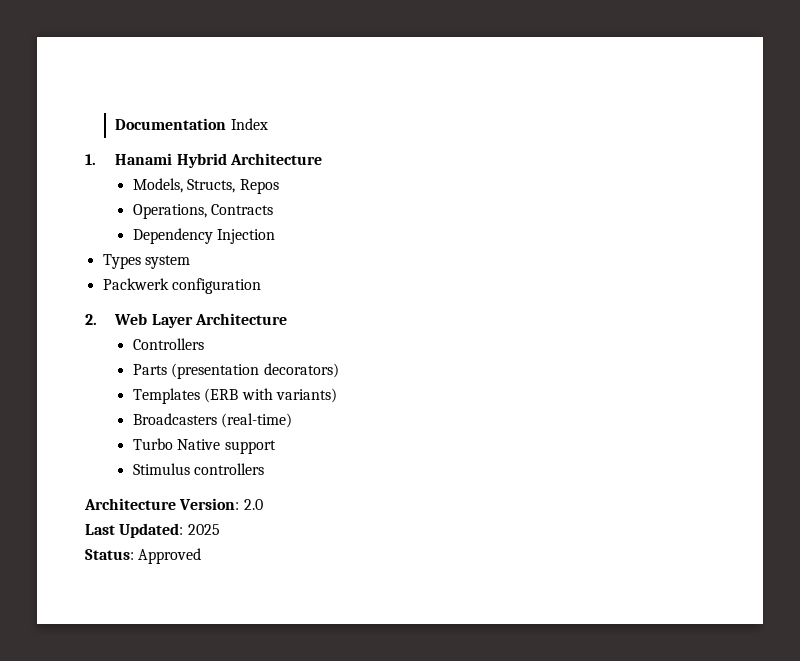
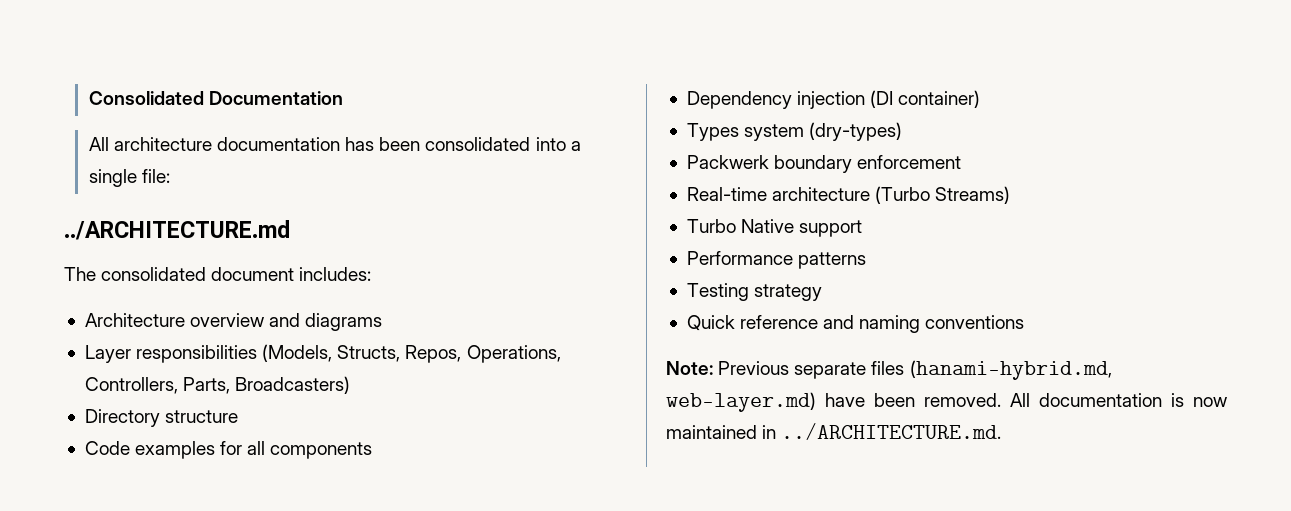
- Documentation Index
- 1. Hanami Hybrid Architecture
- Models, Structs, Repos
- Operations, Contracts
- Dependency Injection
+ Consolidated Documentation
+ All architecture documentation has been consolidated into a single file:
+ ../ARCHITECTURE.md
+ The consolidated document includes:
+ Architecture overview and diagrams
+ Layer responsibilities (Models, Structs, Repos, Operations, Controllers, Parts, Broadcasters)
+ Directory structure
+ Code examples for all components
+ Dependency injection (DI container)
- Types system
+ Types system (dry-types)
- Packwerk configuration
- 2. Web Layer Architecture
- Controllers
- Parts (presentation decorators)
- Templates (ERB with variants)
- Broadcasters (real-time)
+ Packwerk boundary enforcement
+ Real-time architecture (Turbo Streams)
  Turbo Native support
- Stimulus controllers
- Architecture Version: 2.0
- Last Updated: 2025
- Status: Approved
+ Performance patterns
+ Testing strategy
+ Quick reference and naming conventions
+ Note: Previous separate files (hanami-hybrid.md, web-layer.md) have been removed. All documentation is now maintained in ../ARCHITECTURE.md.

